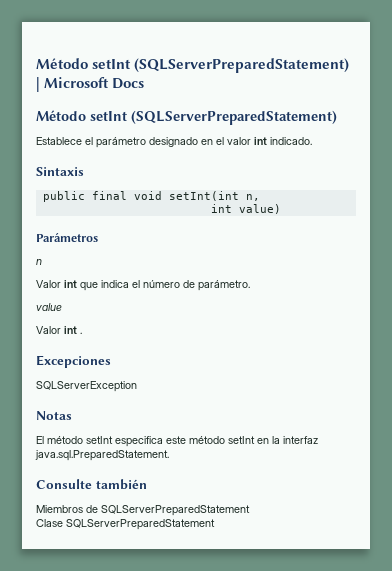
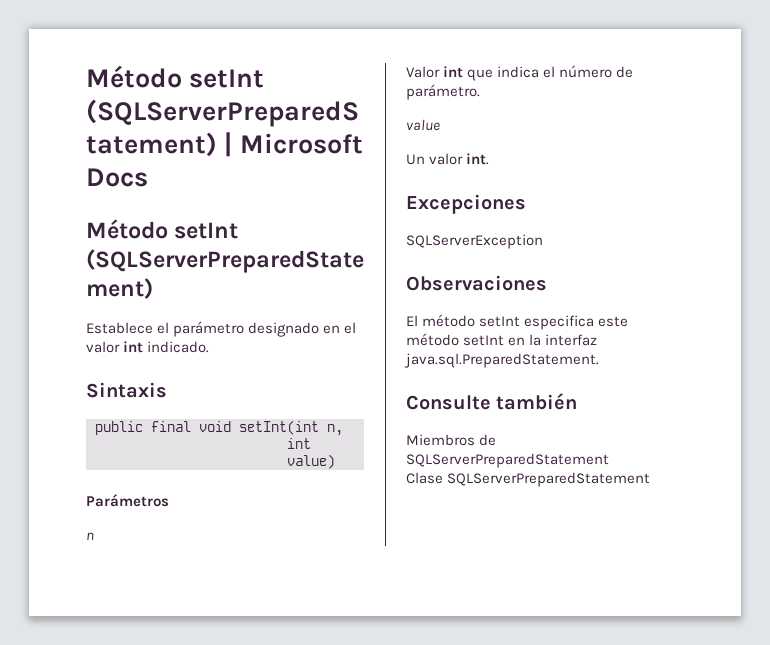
- Valor int .
+ Un valor int.
- Notas
+ Observaciones

